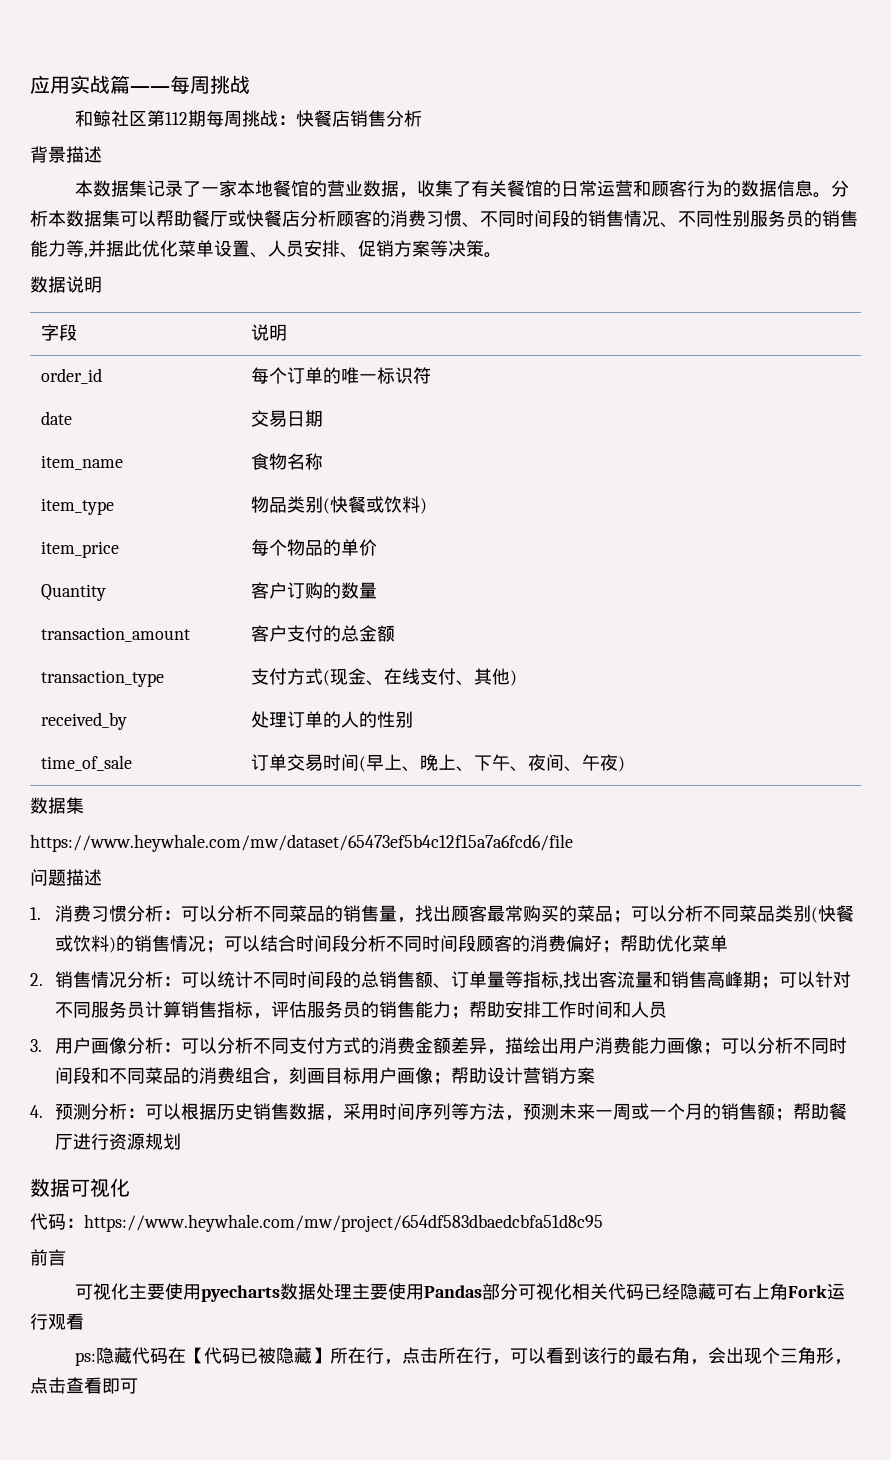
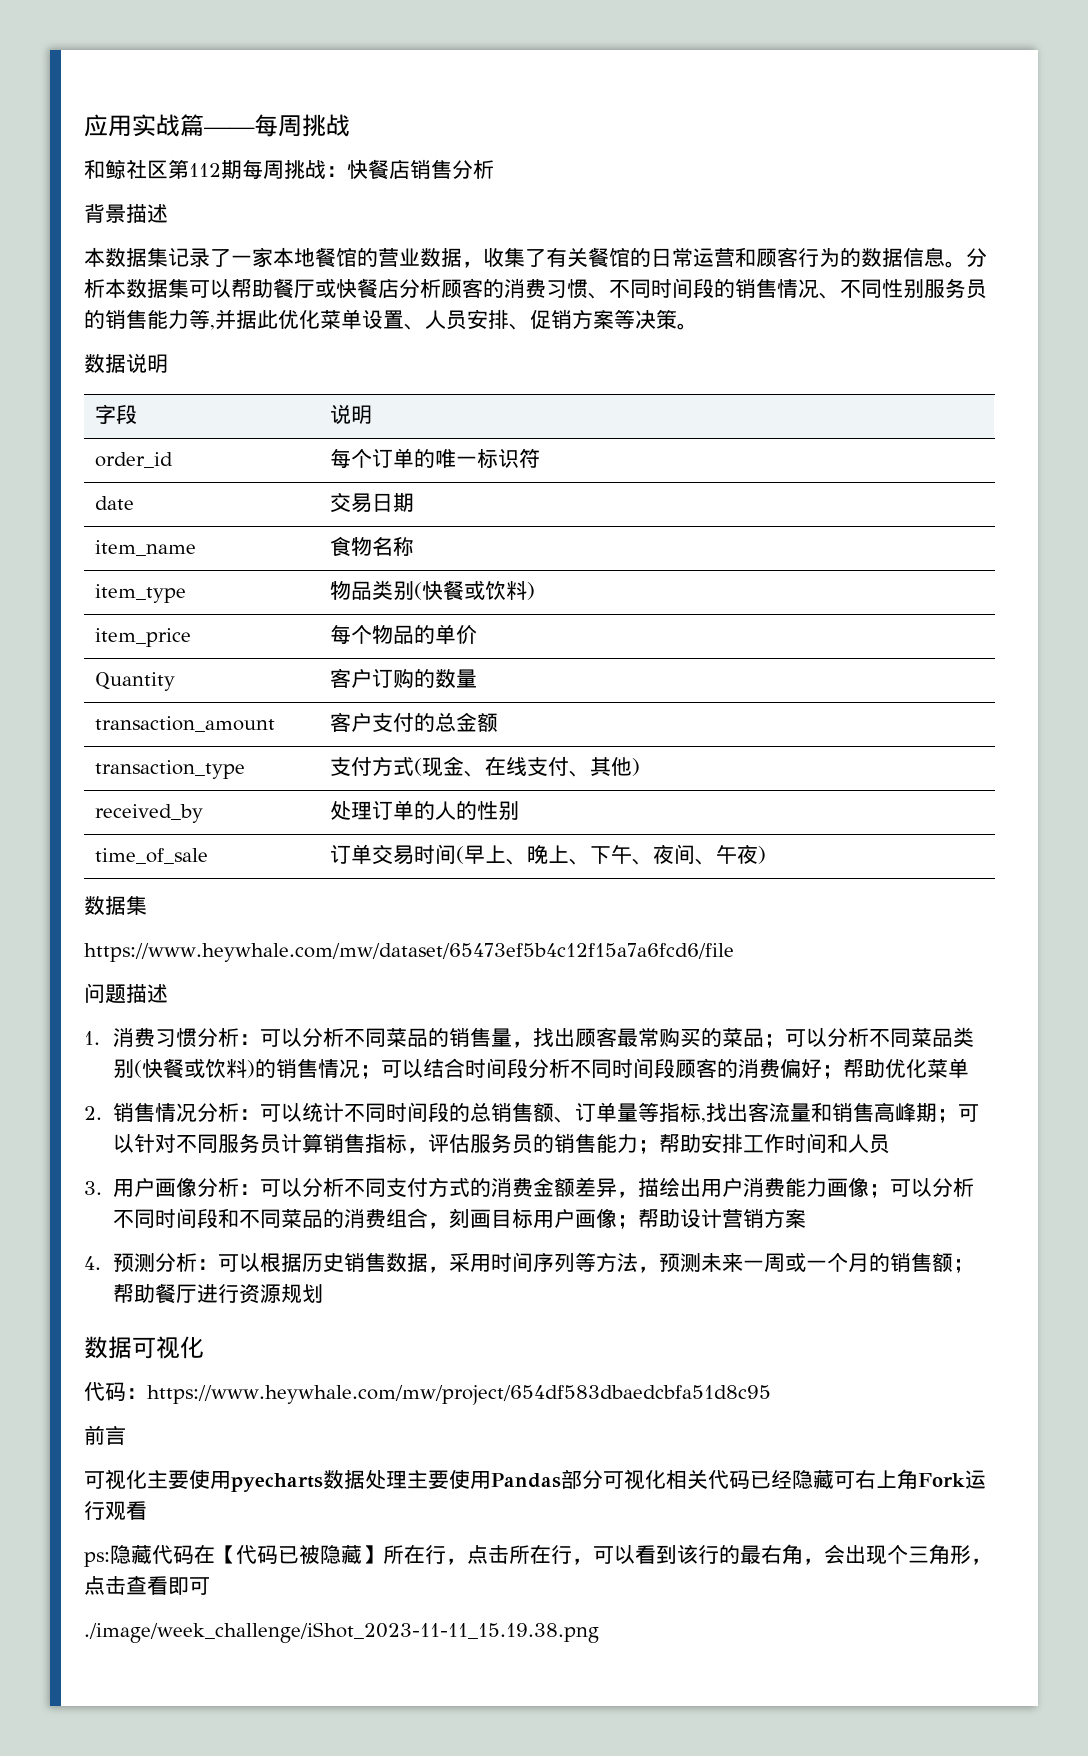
+ ./image/week_challenge/iShot_2023-11-11_15.19.38.png

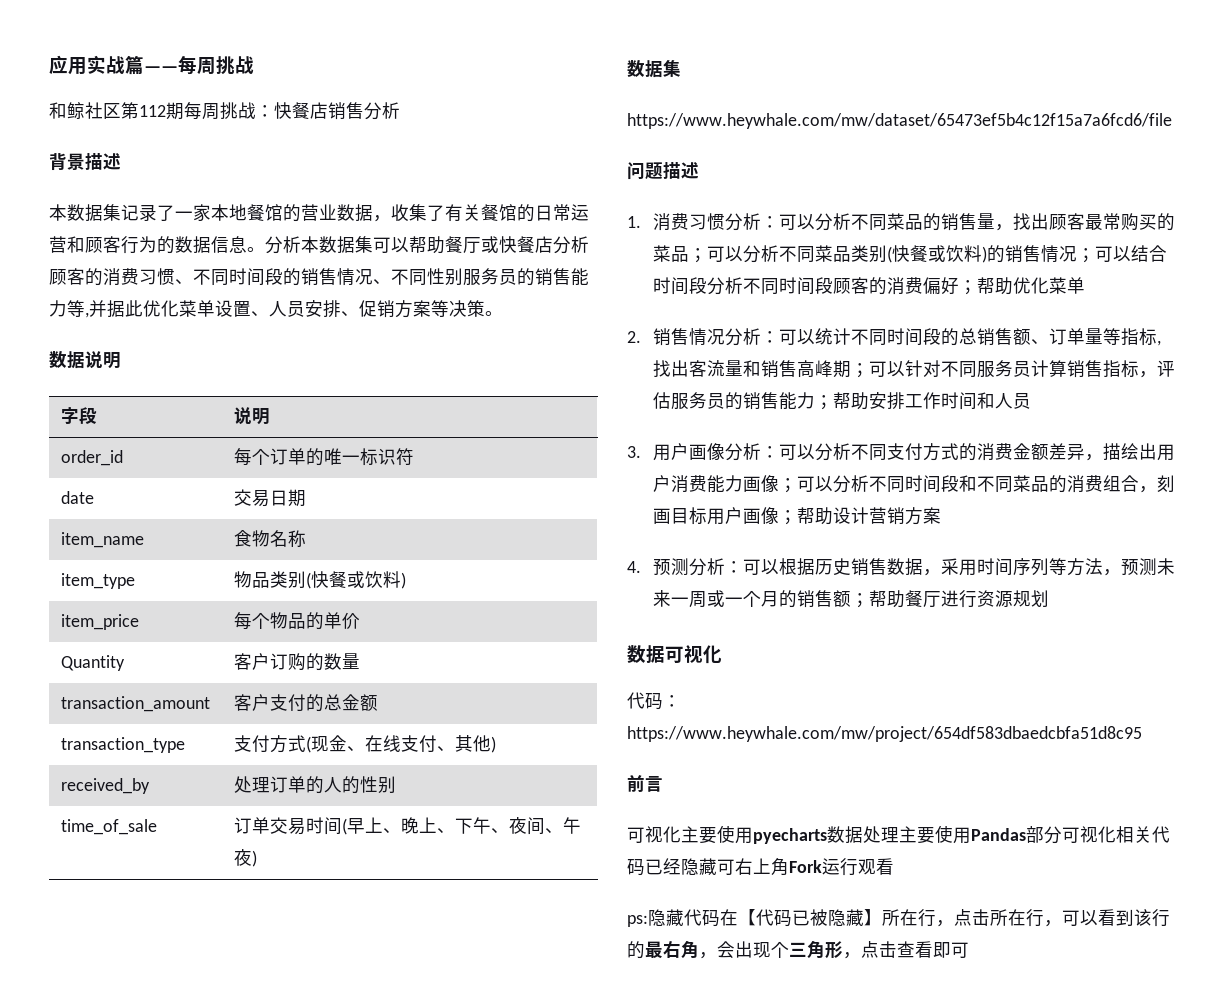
- ./image/week_challenge/iShot_2023-11-11_15.19.38.png

